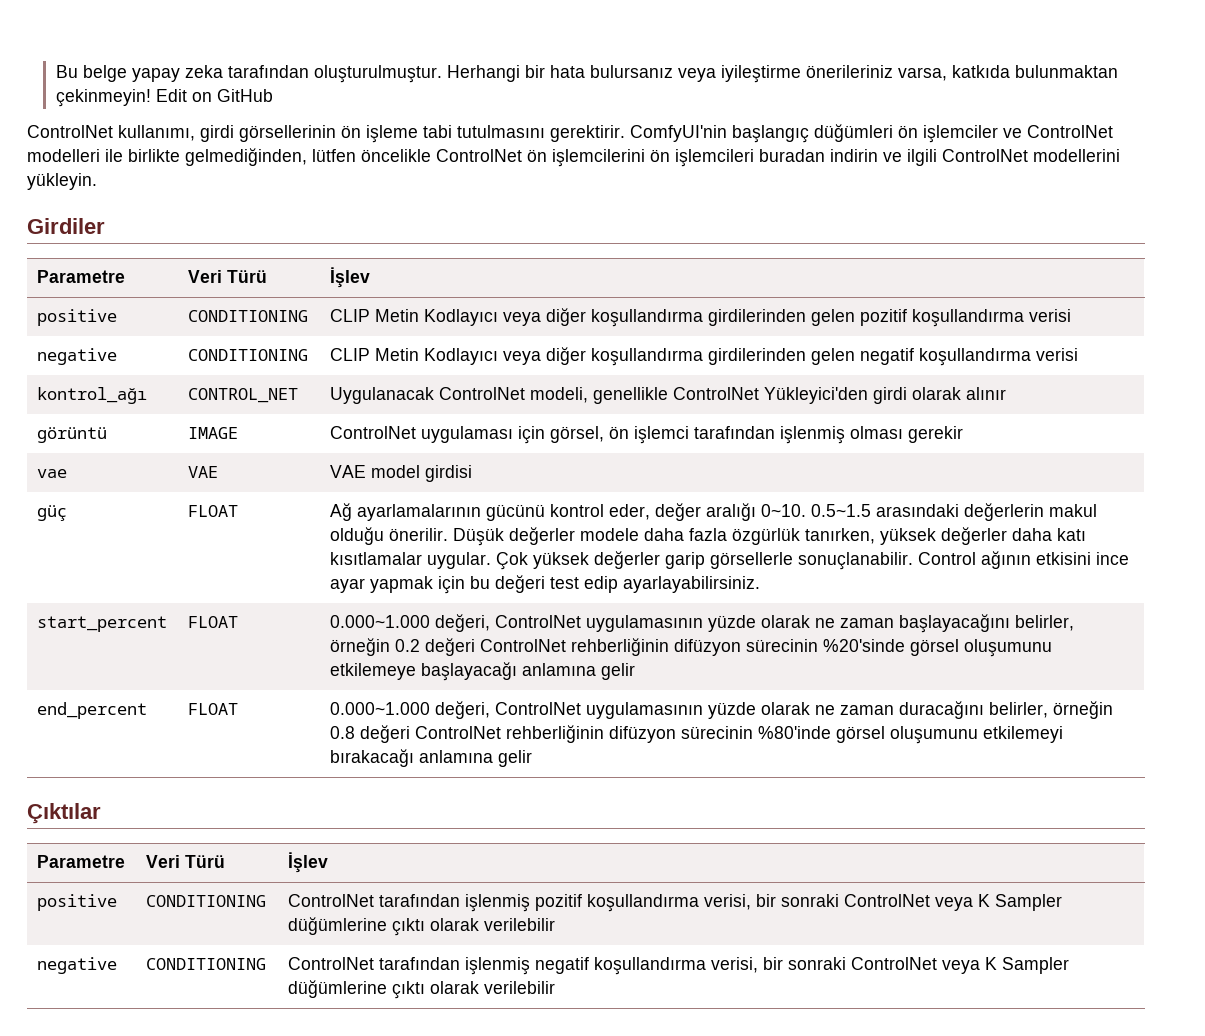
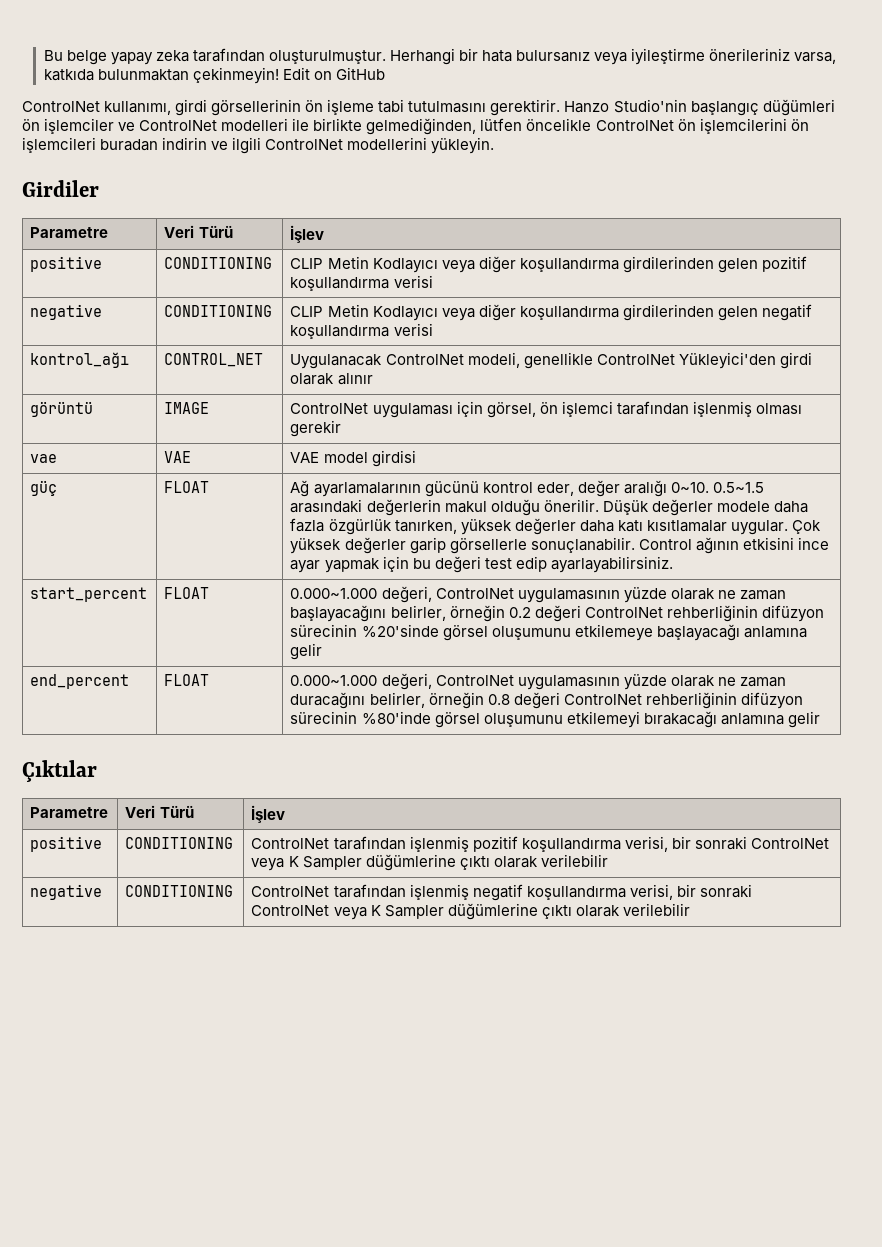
- ComfyUI'nin başlangıç düğümleri ön işlemciler ve ControlNet modelleri ile birlikte gelmediğinden, lütfen öncelikle ControlNet ön işlemcilerini ön işlemcileri buradan indirin ve ilgili ControlNet modellerini yükleyin.
+ Hanzo Studio'nin başlangıç düğümleri ön işlemciler ve ControlNet modelleri ile birlikte gelmediğinden, lütfen öncelikle ControlNet ön işlemcilerini ön işlemcileri buradan indirin ve ilgili ControlNet modellerini yükleyin.

